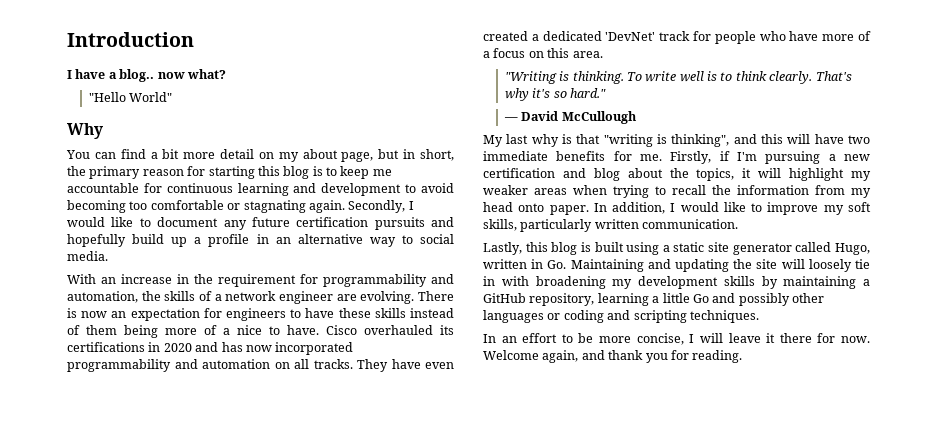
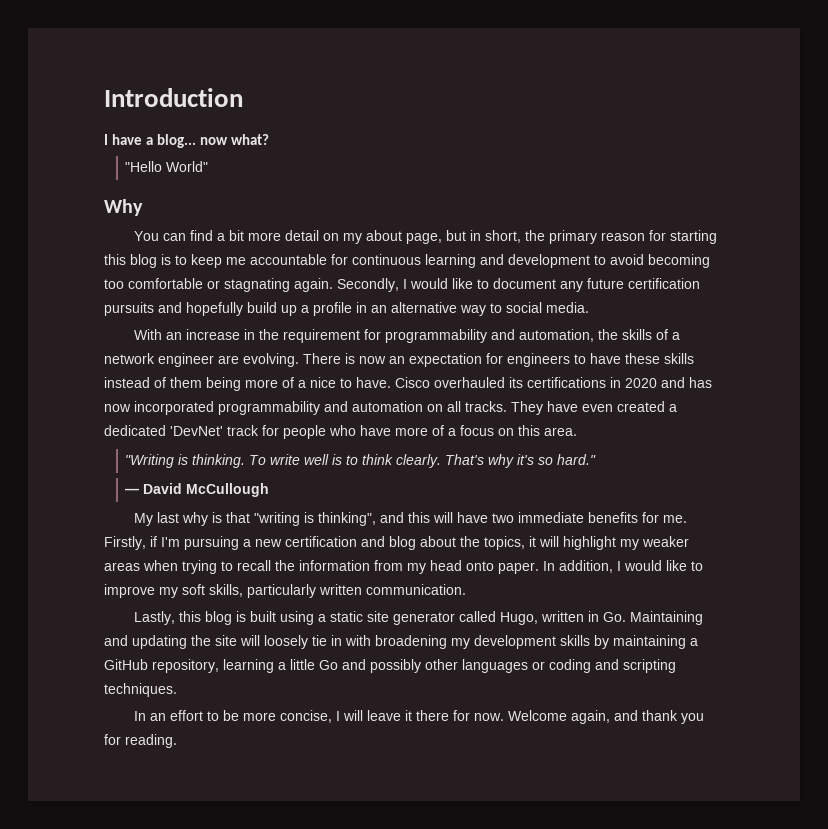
- I have a blog.. now what?
+ I have a blog... now what?

